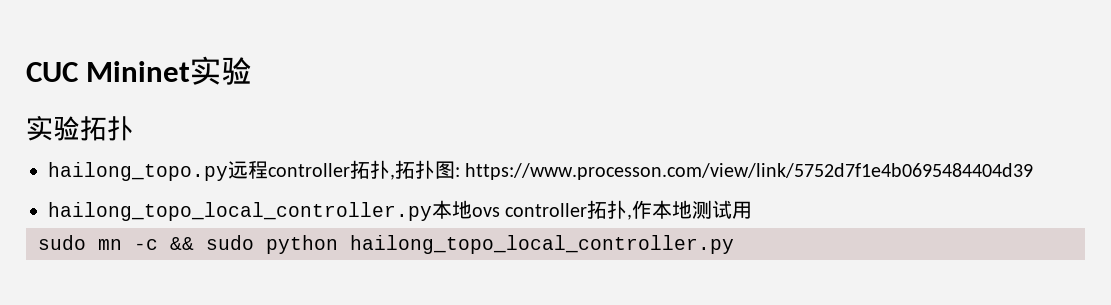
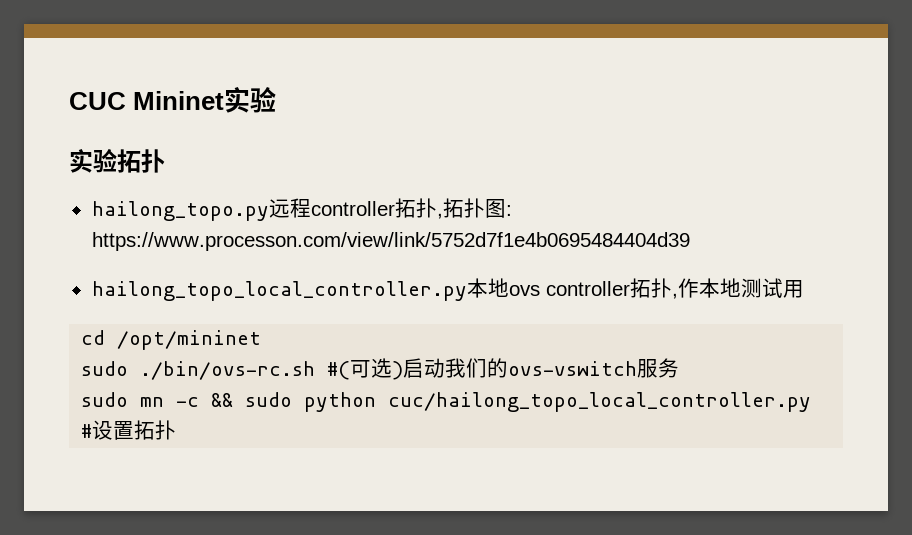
+ cd /opt/mininet
+ sudo ./bin/ovs-rc.sh #(可选)启动我们的ovs-vswitch服务
- sudo mn -c && sudo python hailong_topo_local_controller.py
+ sudo mn -c && sudo python cuc/hailong_topo_local_controller.py #设置拓扑

